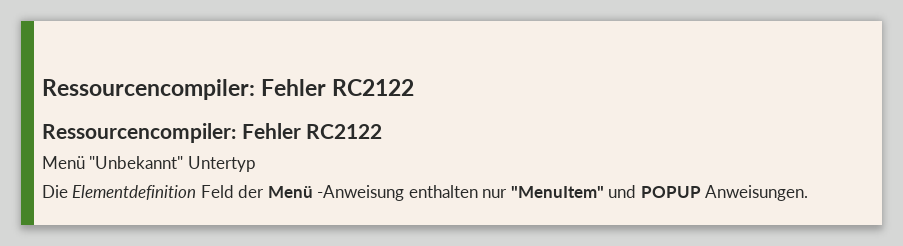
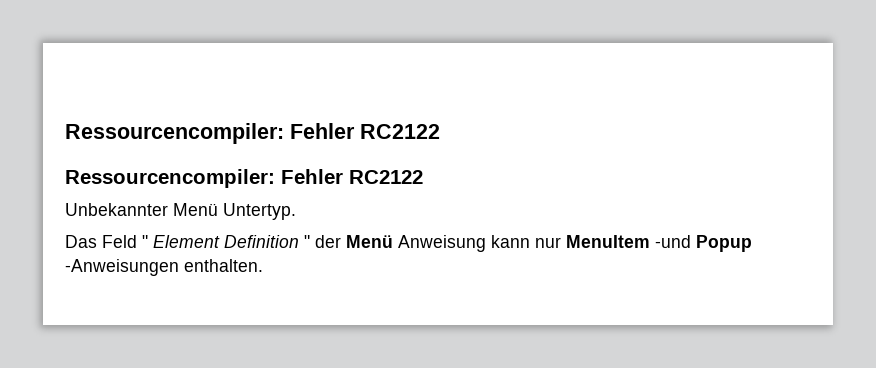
- Menü "Unbekannt" Untertyp
- Die Elementdefinition Feld der Menü -Anweisung enthalten nur "MenuItem" und POPUP Anweisungen.
+ Unbekannter Menü Untertyp.
+ Das Feld " Element Definition " der Menü Anweisung kann nur MenuItem -und Popup -Anweisungen enthalten.

